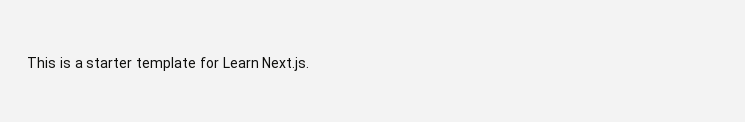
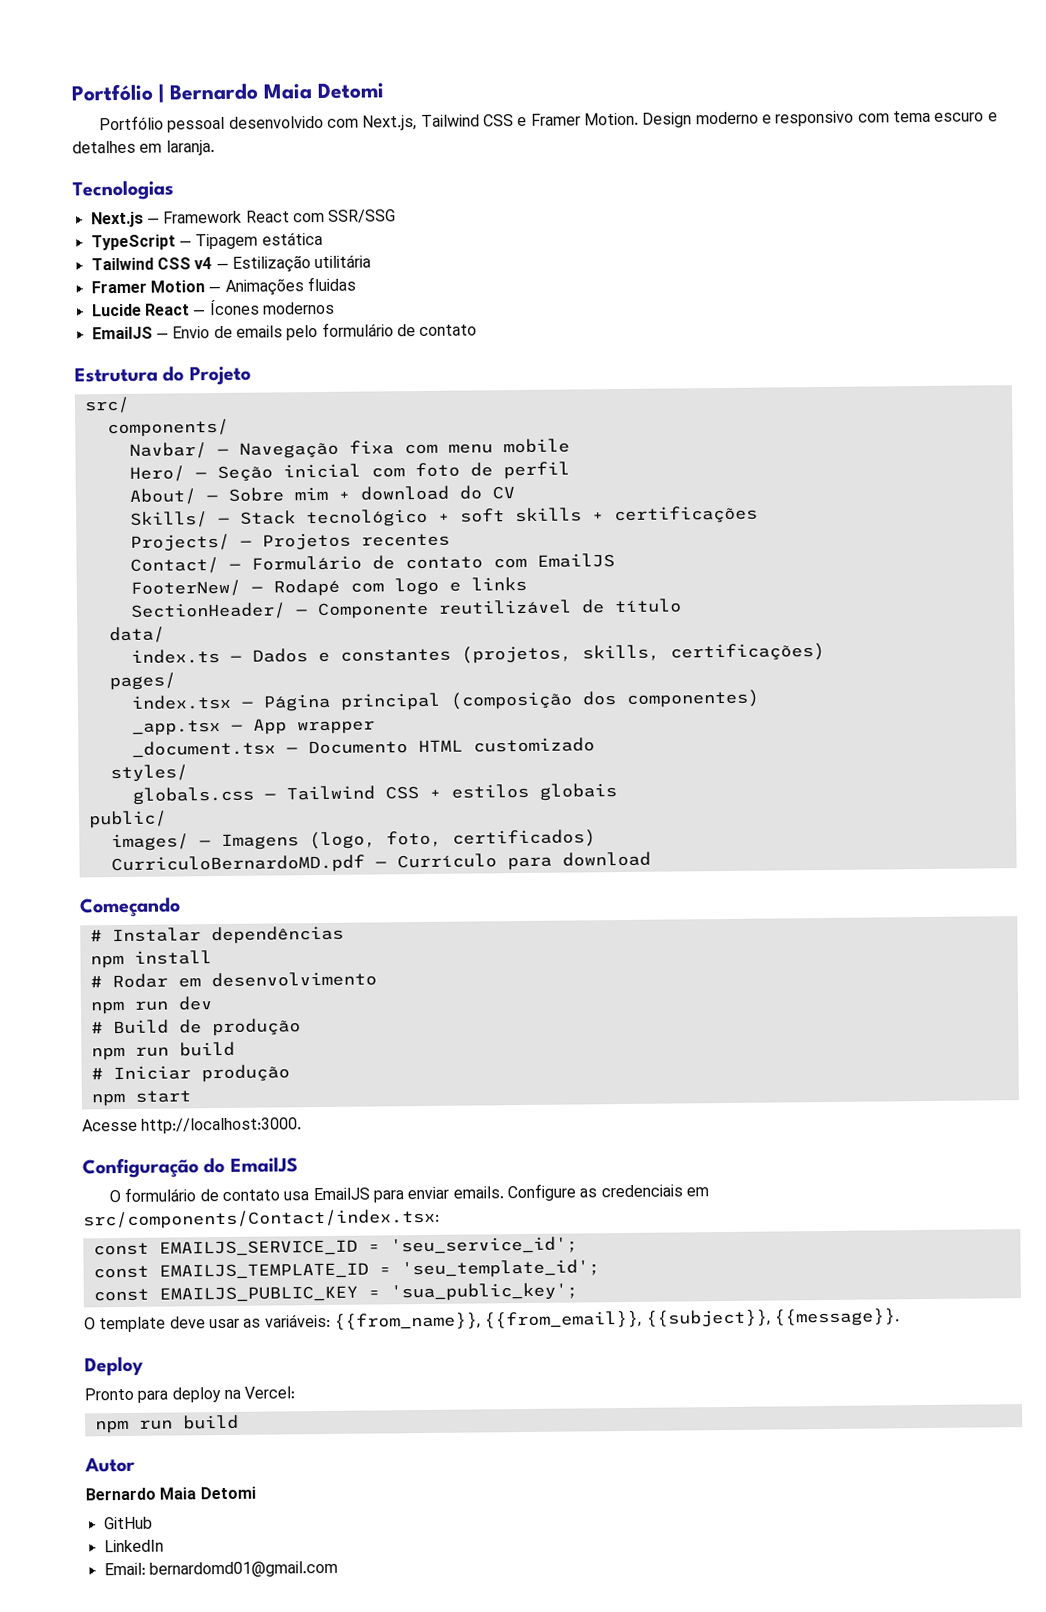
- This is a starter template for Learn Next.js.
+ Portfólio | Bernardo Maia Detomi
+ Portfólio pessoal desenvolvido com Next.js, Tailwind CSS e Framer Motion. Design moderno e responsivo com tema escuro e detalhes em laranja.
+ Tecnologias
+ Next.js — Framework React com SSR/SSG
+ TypeScript — Tipagem estática
+ Tailwind CSS v4 — Estilização utilitária
+ Framer Motion — Animações fluidas
+ Lucide React — Ícones modernos
+ EmailJS — Envio de emails pelo formulário de contato
+ Estrutura do Projeto
+ src/
+ components/
+ Navbar/ — Navegação fixa com menu mobile
+ Hero/ — Seção inicial com foto de perfil
+ About/ — Sobre mim + download do CV
+ Skills/ — Stack tecnológico + soft skills + certificações
+ Projects/ — Projetos recentes
+ Contact/ — Formulário de contato com EmailJS
+ FooterNew/ — Rodapé com logo e links
+ SectionHeader/ — Componente reutilizável de título
+ data/
+ index.ts — Dados e constantes (projetos, skills, certificações)
+ pages/
+ index.tsx — Página principal (composição dos componentes)
+ _app.tsx — App wrapper
+ _document.tsx — Documento HTML customizado
+ styles/
+ globals.css — Tailwind CSS + estilos globais
+ public/
+ images/ — Imagens (logo, foto, certificados)
+ CurriculoBernardoMD.pdf — Currículo para download
+ Começando
+ # Instalar dependências
+ npm install
+ # Rodar em desenvolvimento
+ npm run dev
+ # Build de produção
+ npm run build
+ # Iniciar produção
+ npm start
+ Acesse http://localhost:3000.
+ Configuração do EmailJS
+ O formulário de contato usa EmailJS para enviar emails. Configure as credenciais em src/components/Contact/index.tsx:
+ const EMAILJS_SERVICE_ID = 'seu_service_id';
+ const EMAILJS_TEMPLATE_ID = 'seu_template_id';
+ const EMAILJS_PUBLIC_KEY = 'sua_public_key';
+ O template deve usar as variáveis: {{from_name}}, {{from_email}}, {{subject}}, {{message}}.
+ Deploy
+ Pronto para deploy na Vercel:
+ npm run build
+ Autor
+ Bernardo Maia Detomi
+ GitHub
+ LinkedIn
+ Email: bernardomd01@gmail.com

